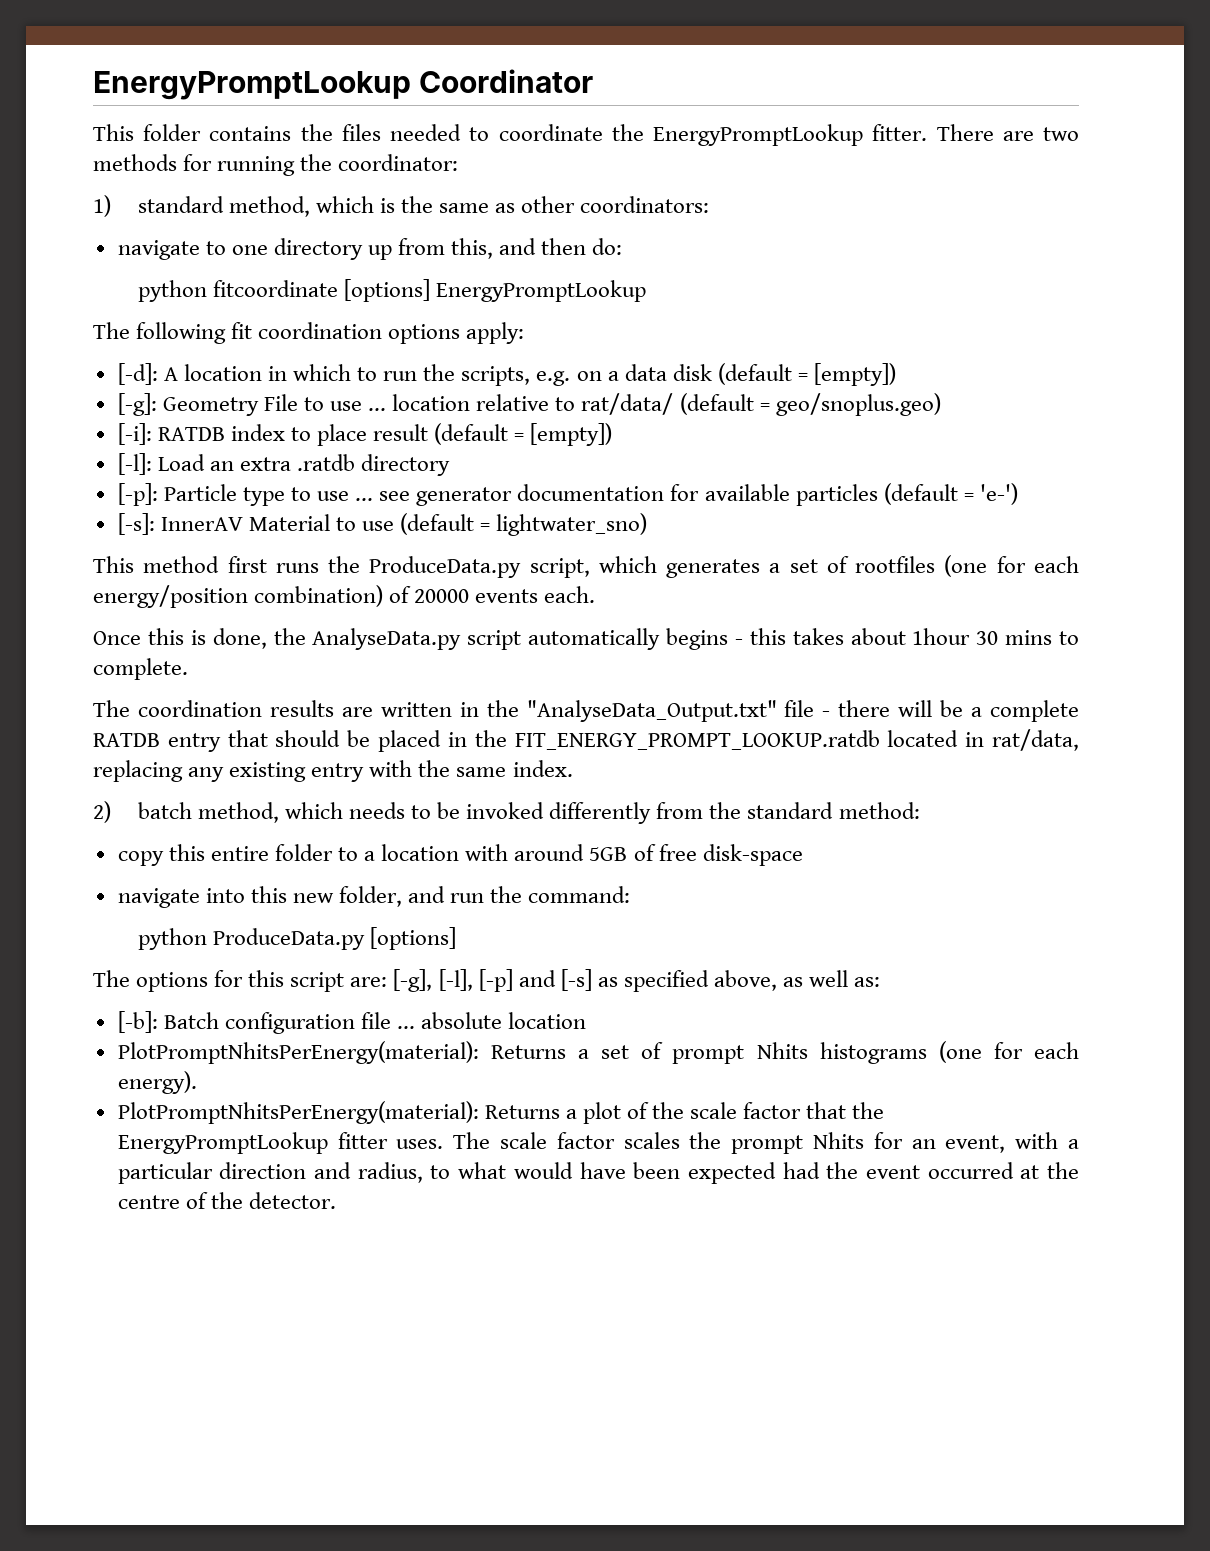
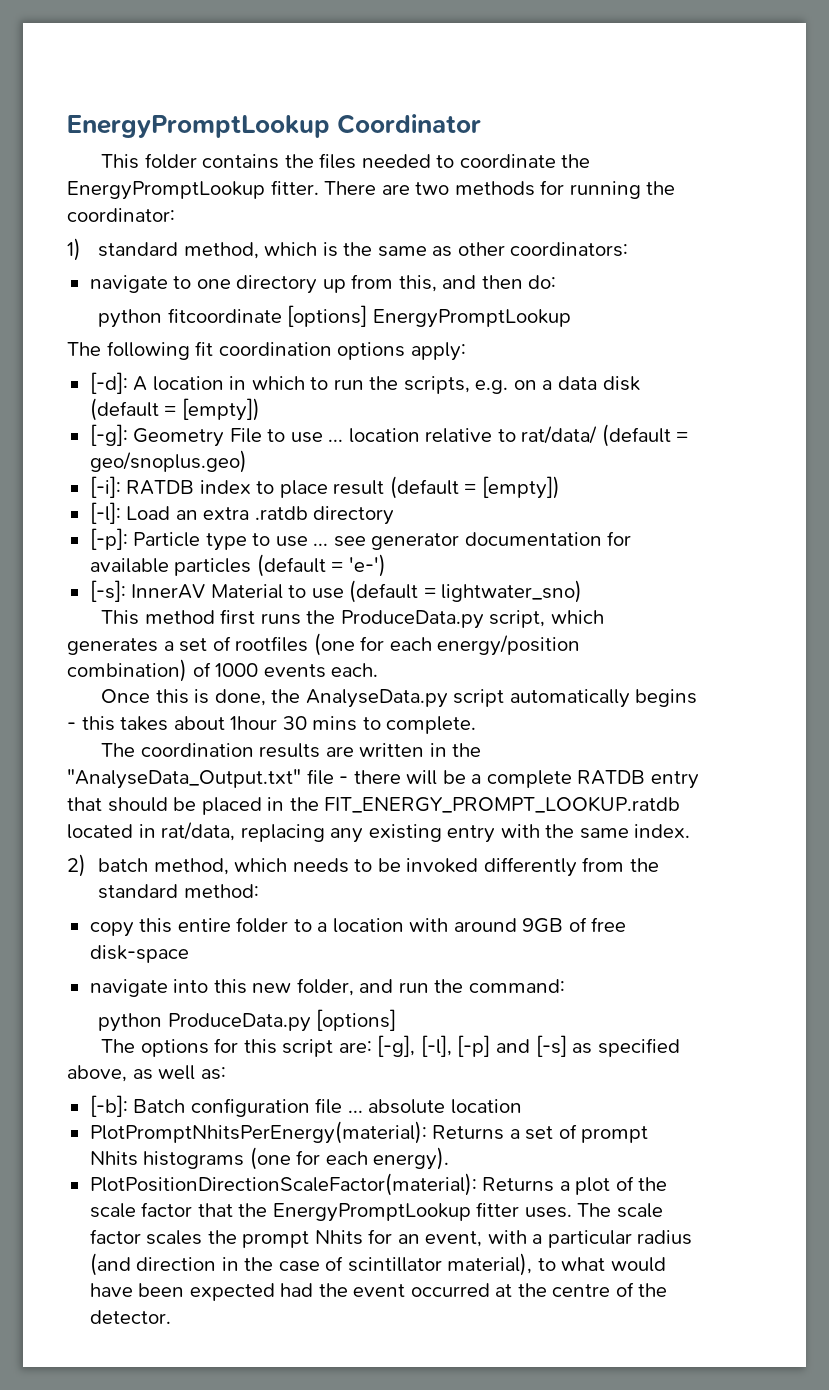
- This method first runs the ProduceData.py script, which generates a set of rootfiles (one for each energy/position combination) of 20000 events each.
+ This method first runs the ProduceData.py script, which generates a set of rootfiles (one for each energy/position combination) of 1000 events each.
- copy this entire folder to a location with around 5GB of free disk-space
+ copy this entire folder to a location with around 9GB of free disk-space
- PlotPromptNhitsPerEnergy(material): Returns a plot of the scale factor that the EnergyPromptLookup fitter uses.
+ PlotPositionDirectionScaleFactor(material): Returns a plot of the scale factor that the EnergyPromptLookup fitter uses.
- The scale factor scales the prompt Nhits for an event, with a particular direction and radius, to what would have been expected had the event occurred at the centre of the detector.
+ The scale factor scales the prompt Nhits for an event, with a particular radius (and direction in the case of scintillator material), to what would have been expected had the event occurred at the centre of the detector.

